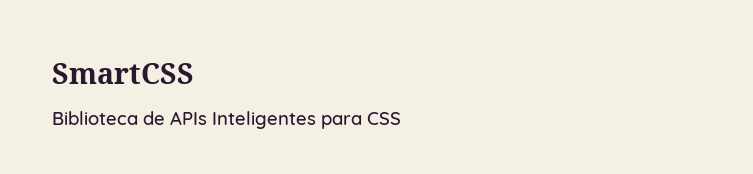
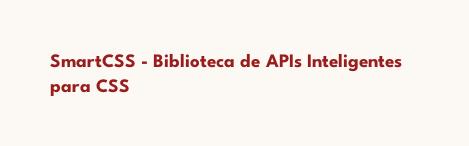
- SmartCSS
- Biblioteca de APIs Inteligentes para CSS
+ SmartCSS - Biblioteca de APIs Inteligentes para CSS

